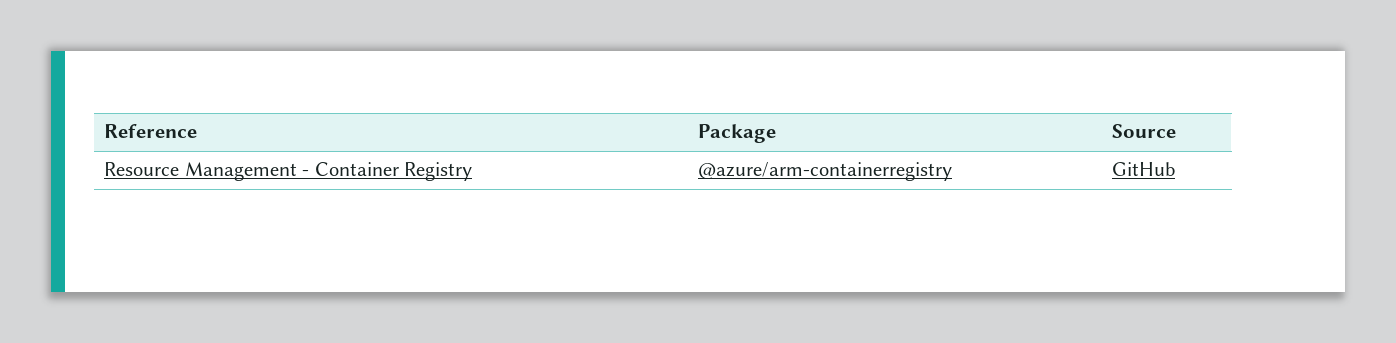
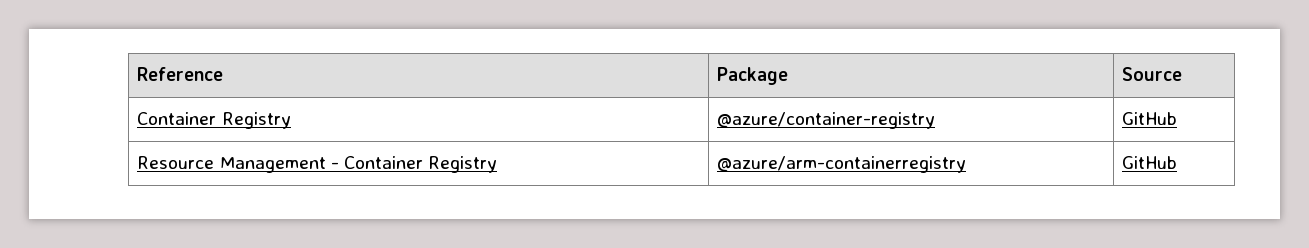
+ Container Registry | @azure/container-registry | GitHub

